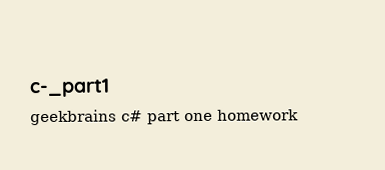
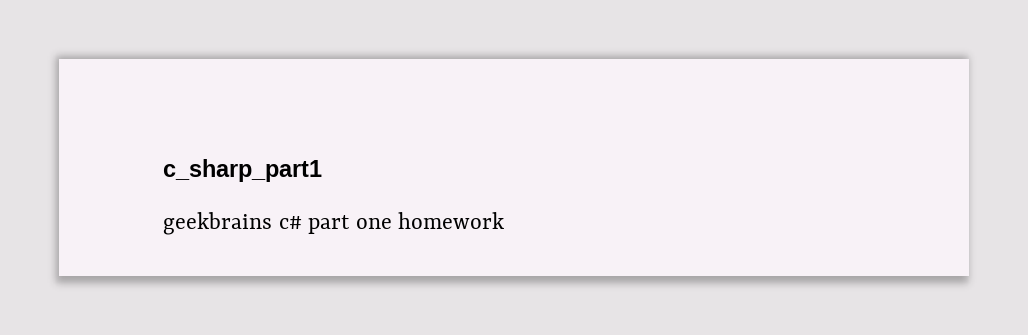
- c-_part1
+ c_sharp_part1

